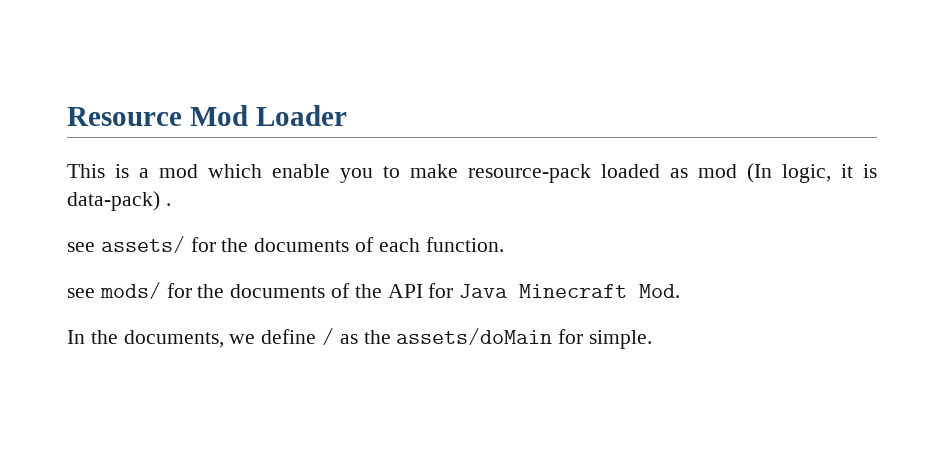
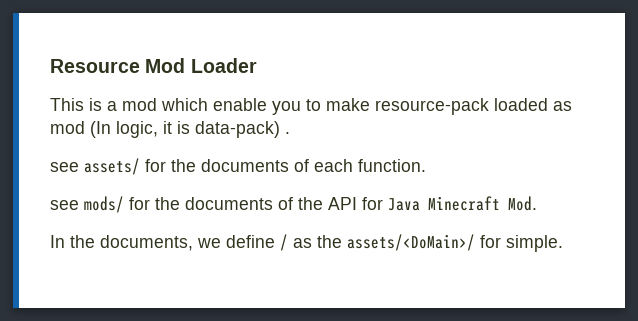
- In the documents, we define / as the assets/doMain for simple.
+ In the documents, we define / as the assets/<DoMain>/ for simple.

